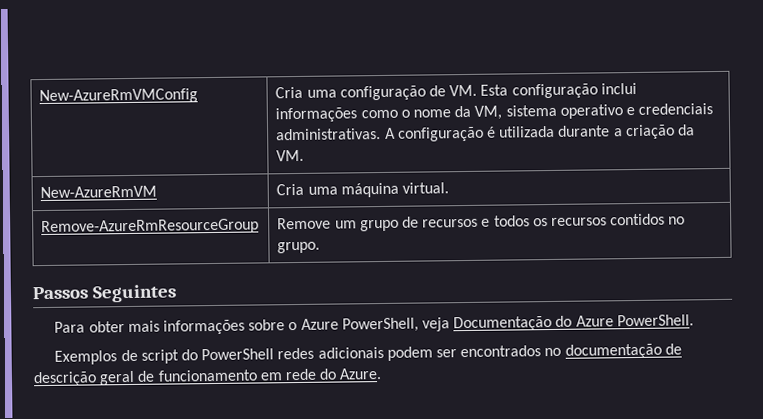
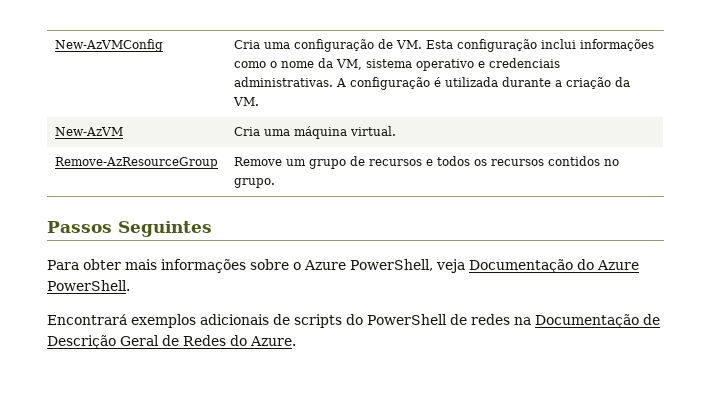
- New-AzureRmVMConfig | Cria uma configuração de VM. Esta configuração inclui informações como o nome da VM, sistema operativo e credenciais administrativas. A configuração é utilizada durante a criação da VM.
+ New-AzVMConfig | Cria uma configuração de VM. Esta configuração inclui informações como o nome da VM, sistema operativo e credenciais administrativas. A configuração é utilizada durante a criação da VM.
- New-AzureRmVM | Cria uma máquina virtual.
+ New-AzVM | Cria uma máquina virtual.
- Remove-AzureRmResourceGroup | Remove um grupo de recursos e todos os recursos contidos no grupo.
+ Remove-AzResourceGroup | Remove um grupo de recursos e todos os recursos contidos no grupo.
- Exemplos de script do PowerShell redes adicionais podem ser encontrados no documentação de descrição geral de funcionamento em rede do Azure.
+ Encontrará exemplos adicionais de scripts do PowerShell de redes na Documentação de Descrição Geral de Redes do Azure.

